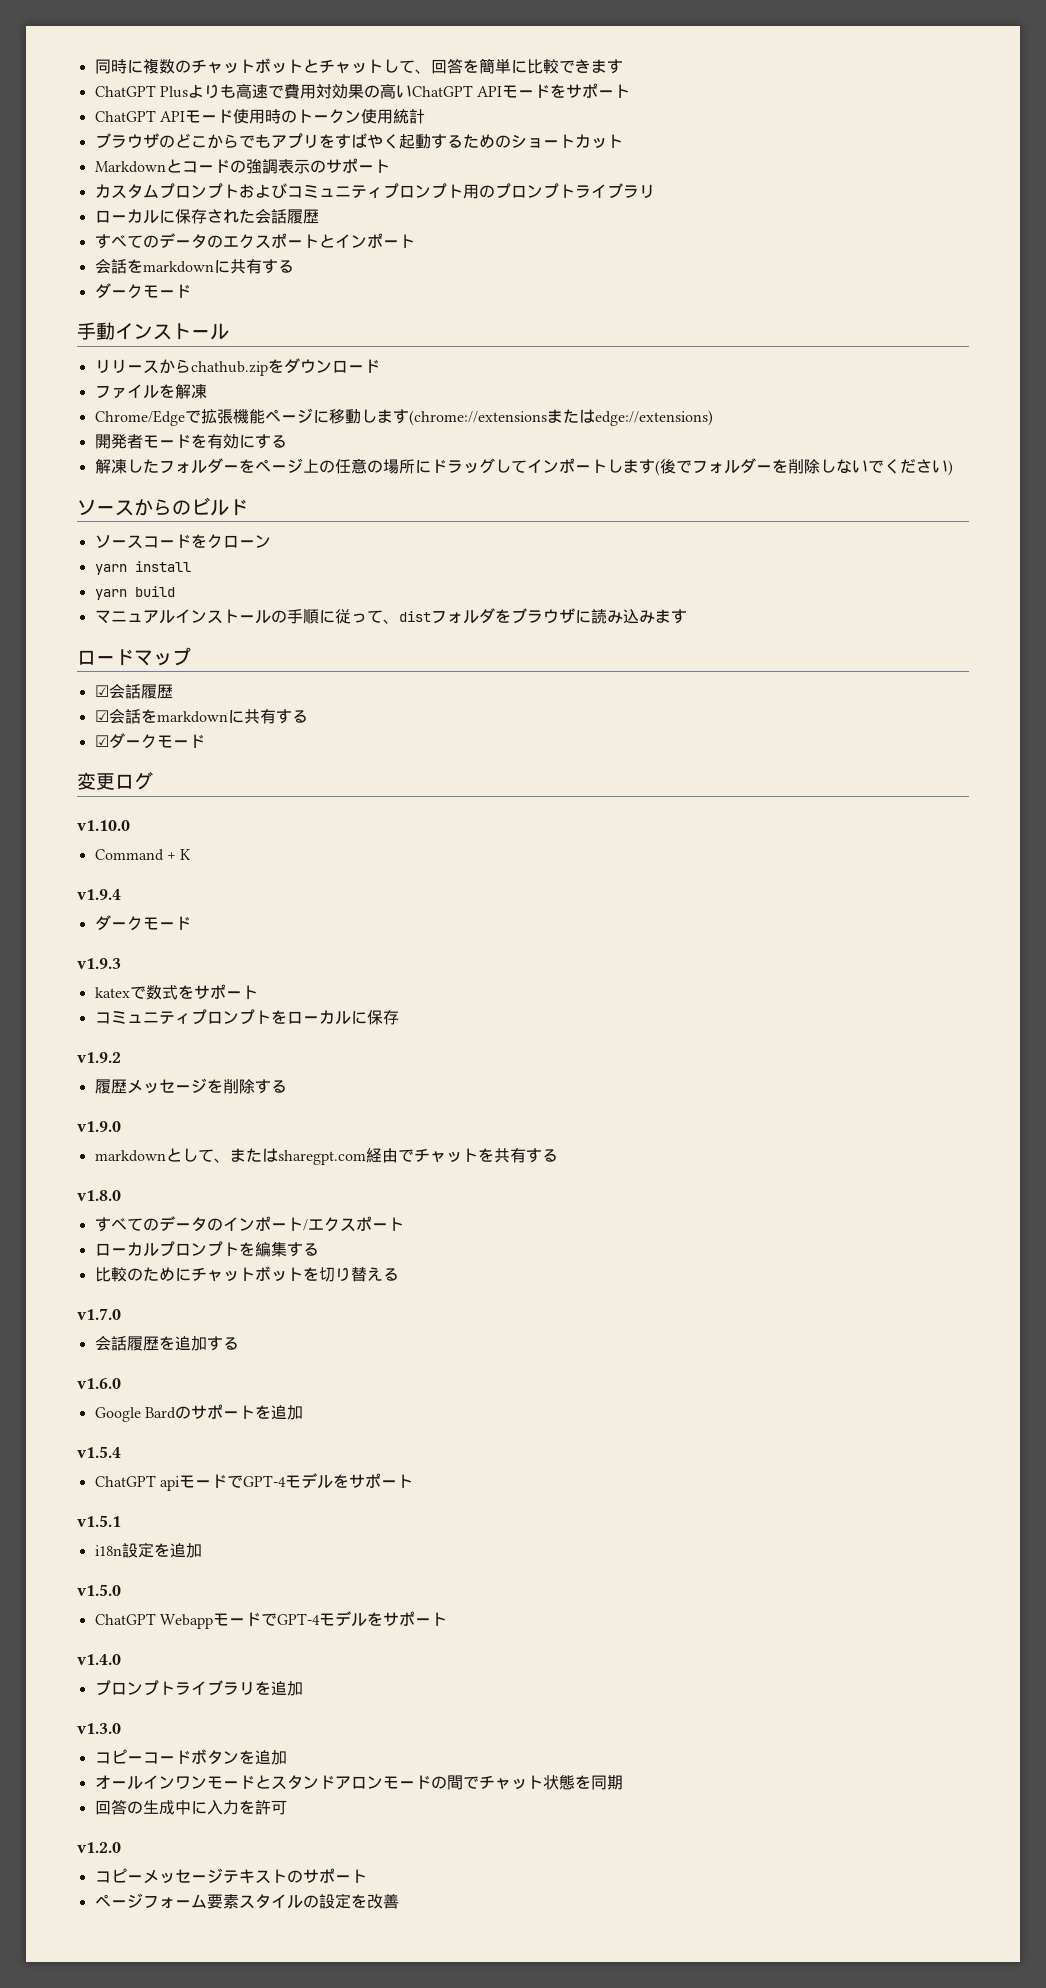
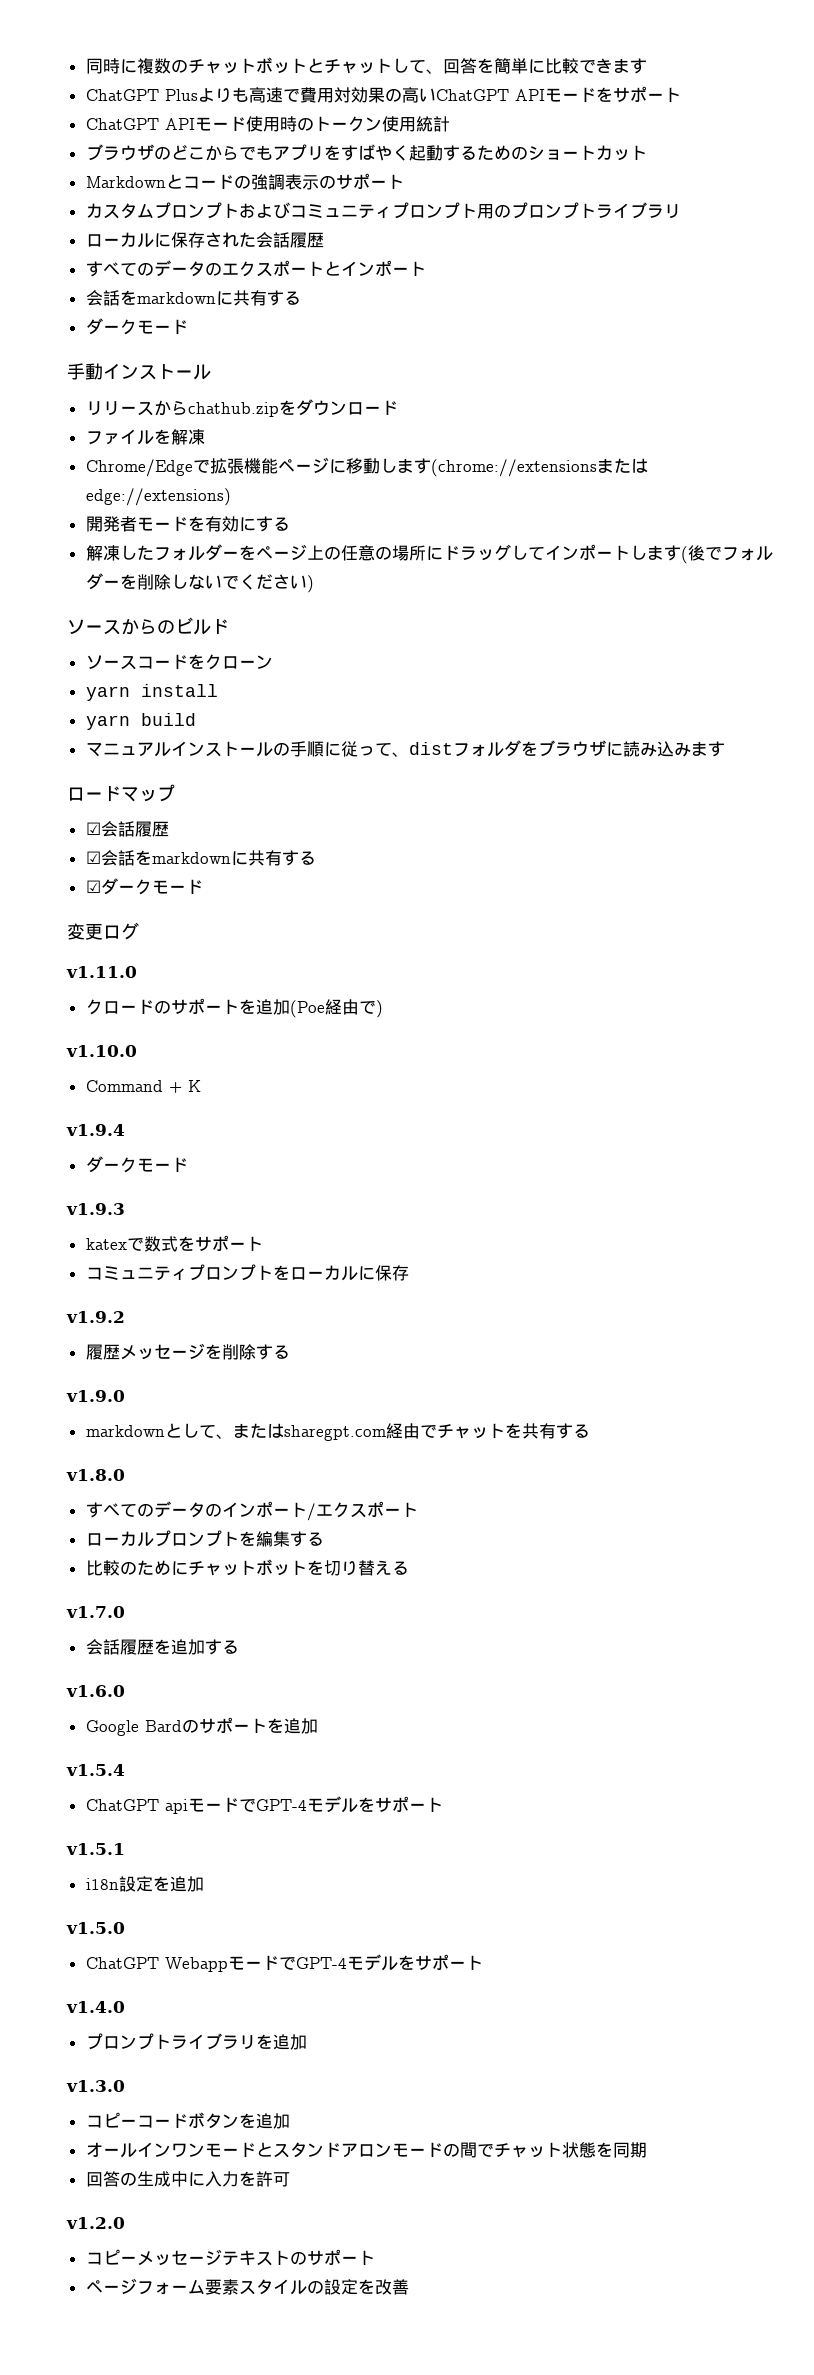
+ v1.11.0
+ クロードのサポートを追加(Poe経由で)

